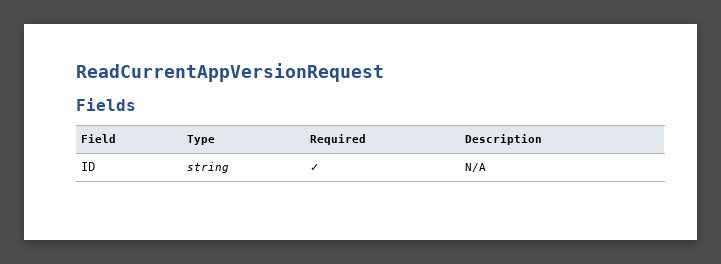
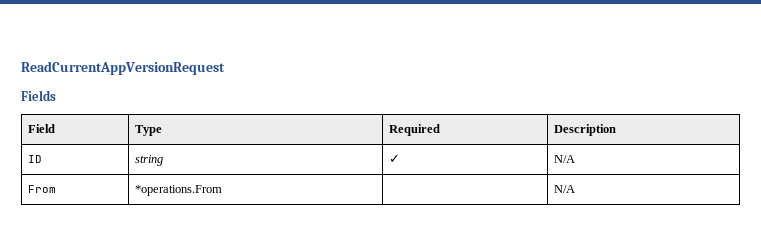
+ From | *operations.From | | N/A

